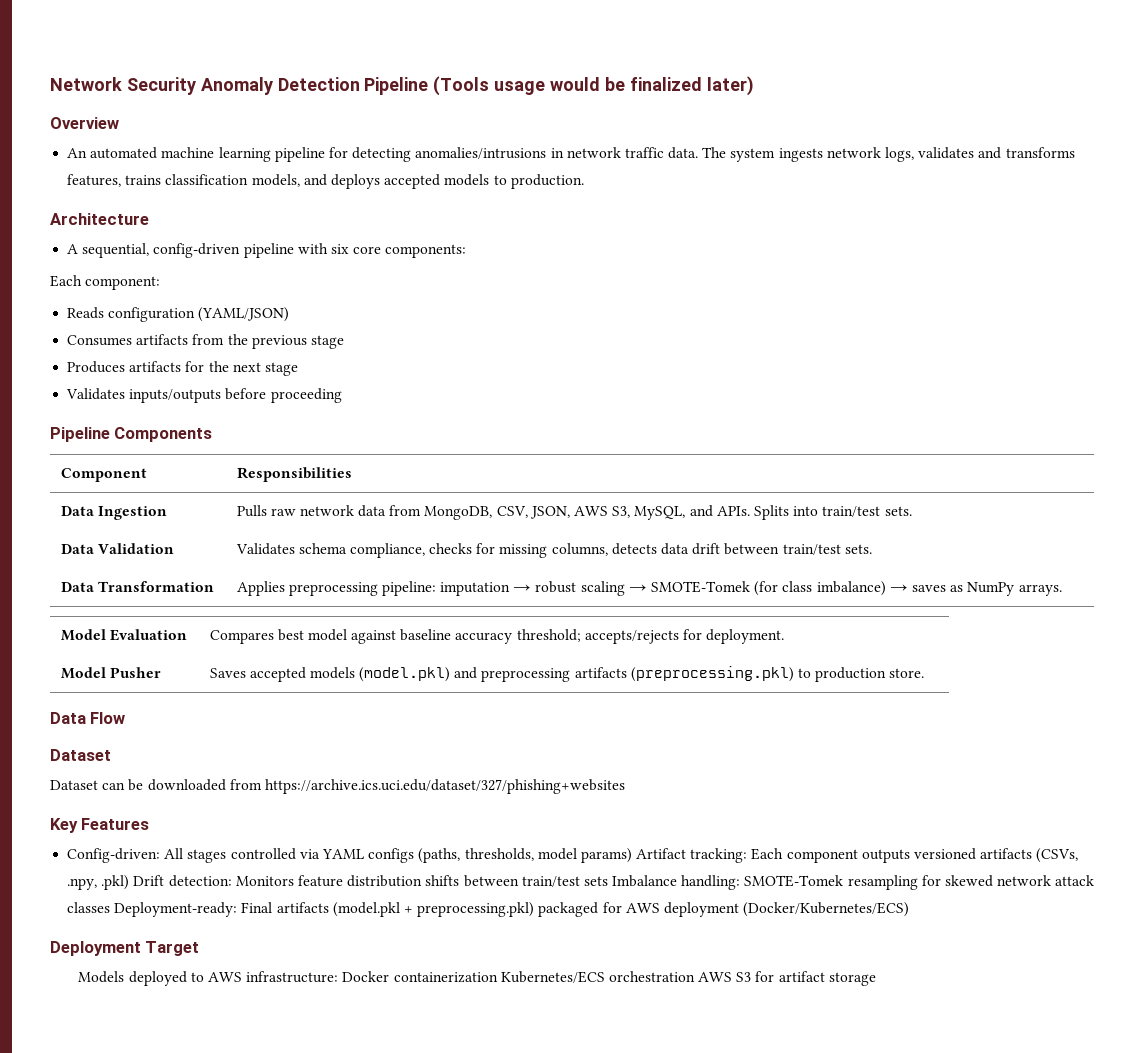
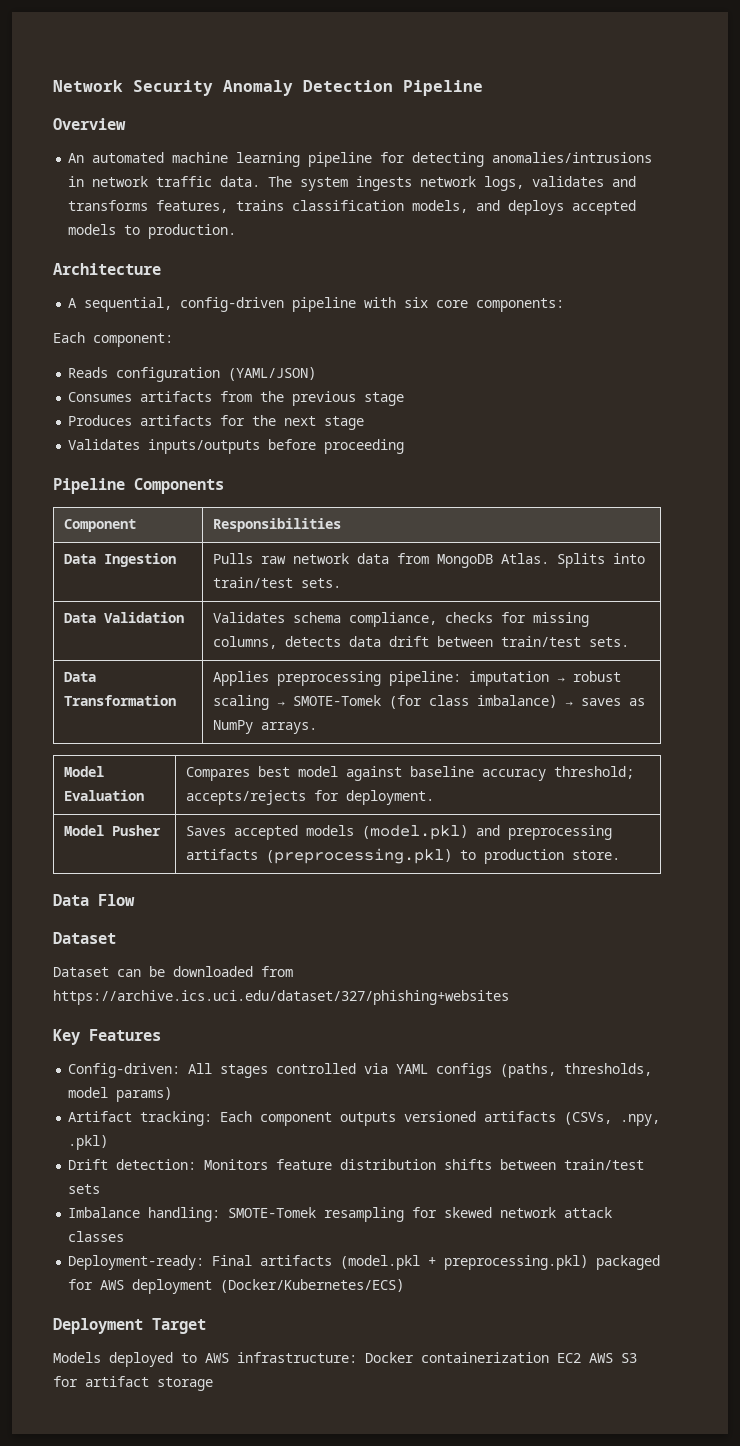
- Network Security Anomaly Detection Pipeline (Tools usage would be finalized later)
+ Network Security Anomaly Detection Pipeline
- Data Ingestion | Pulls raw network data from MongoDB, CSV, JSON, AWS S3, MySQL, and APIs. Splits into train/test sets.
+ Data Ingestion | Pulls raw network data from MongoDB Atlas. Splits into train/test sets.
- Config-driven: All stages controlled via YAML configs (paths, thresholds, model params) Artifact tracking: Each component outputs versioned artifacts (CSVs, .npy, .pkl) Drift detection: Monitors feature distribution shifts between train/test sets Imbalance handling: SMOTE-Tomek resampling for skewed network attack classes Deployment-ready: Final artifacts (model.pkl + preprocessing.pkl) packaged for AWS deployment (Docker/Kubernetes/ECS)
+ Config-driven: All stages controlled via YAML configs (paths, thresholds, model params)
+ Artifact tracking: Each component outputs versioned artifacts (CSVs, .npy, .pkl)
+ Drift detection: Monitors feature distribution shifts between train/test sets
+ Imbalance handling: SMOTE-Tomek resampling for skewed network attack classes
+ Deployment-ready: Final artifacts (model.pkl + preprocessing.pkl) packaged for AWS deployment (Docker/Kubernetes/ECS)
- Models deployed to AWS infrastructure: Docker containerization Kubernetes/ECS orchestration AWS S3 for artifact storage
+ Models deployed to AWS infrastructure: Docker containerization EC2 AWS S3 for artifact storage

